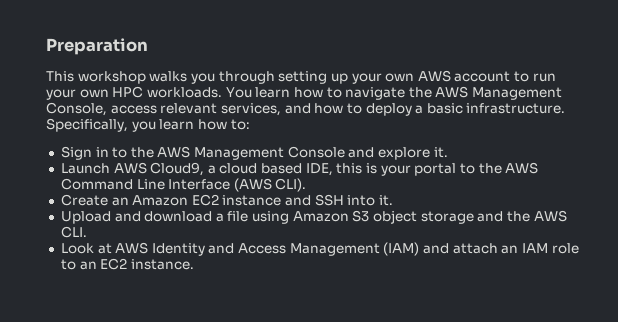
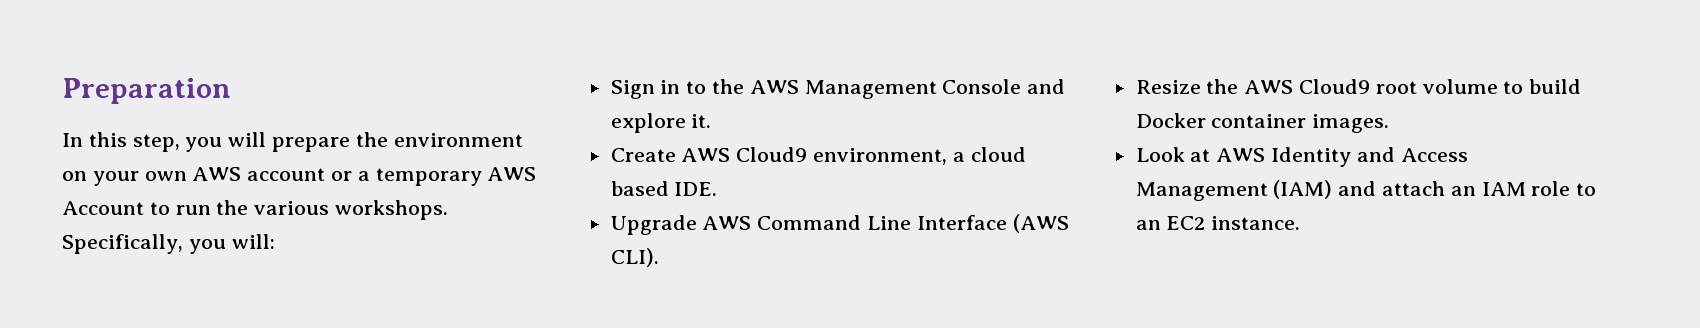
- This workshop walks you through setting up your own AWS account to run your own HPC workloads. You learn how to navigate the AWS Management Console, access relevant services, and how to deploy a basic infrastructure. Specifically, you learn how to:
+ In this step, you will prepare the environment on your own AWS account or a temporary AWS Account to run the various workshops. Specifically, you will:
- Launch AWS Cloud9, a cloud based IDE, this is your portal to the AWS Command Line Interface (AWS CLI).
+ Create AWS Cloud9 environment, a cloud based IDE.
+ Upgrade AWS Command Line Interface (AWS CLI).
- Create an Amazon EC2 instance and SSH into it.
- Upload and download a file using Amazon S3 object storage and the AWS CLI.
+ Resize the AWS Cloud9 root volume to build Docker container images.

